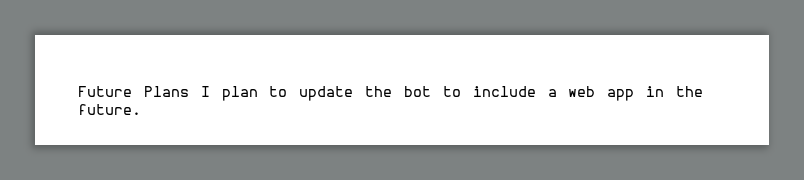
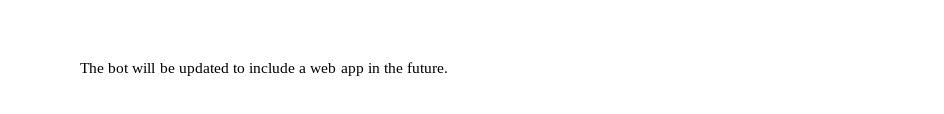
- Future Plans I plan to update the bot to include a web app in the future.
+ The bot will be updated to include a web app in the future.

